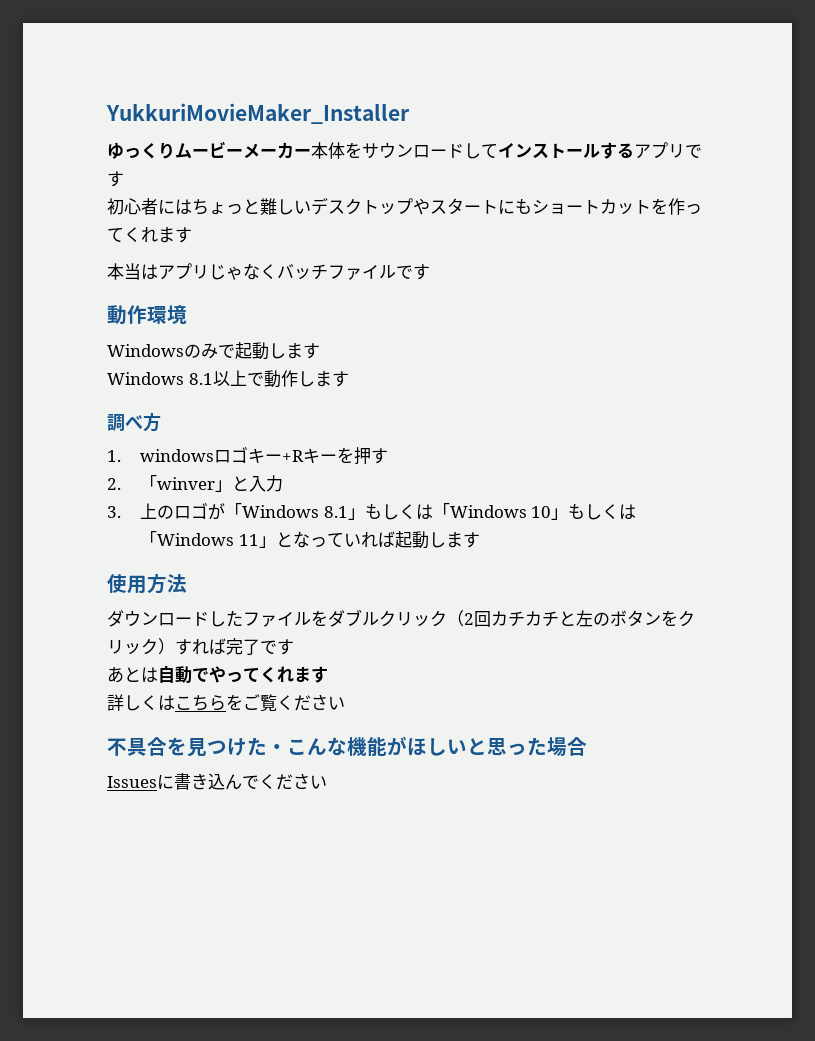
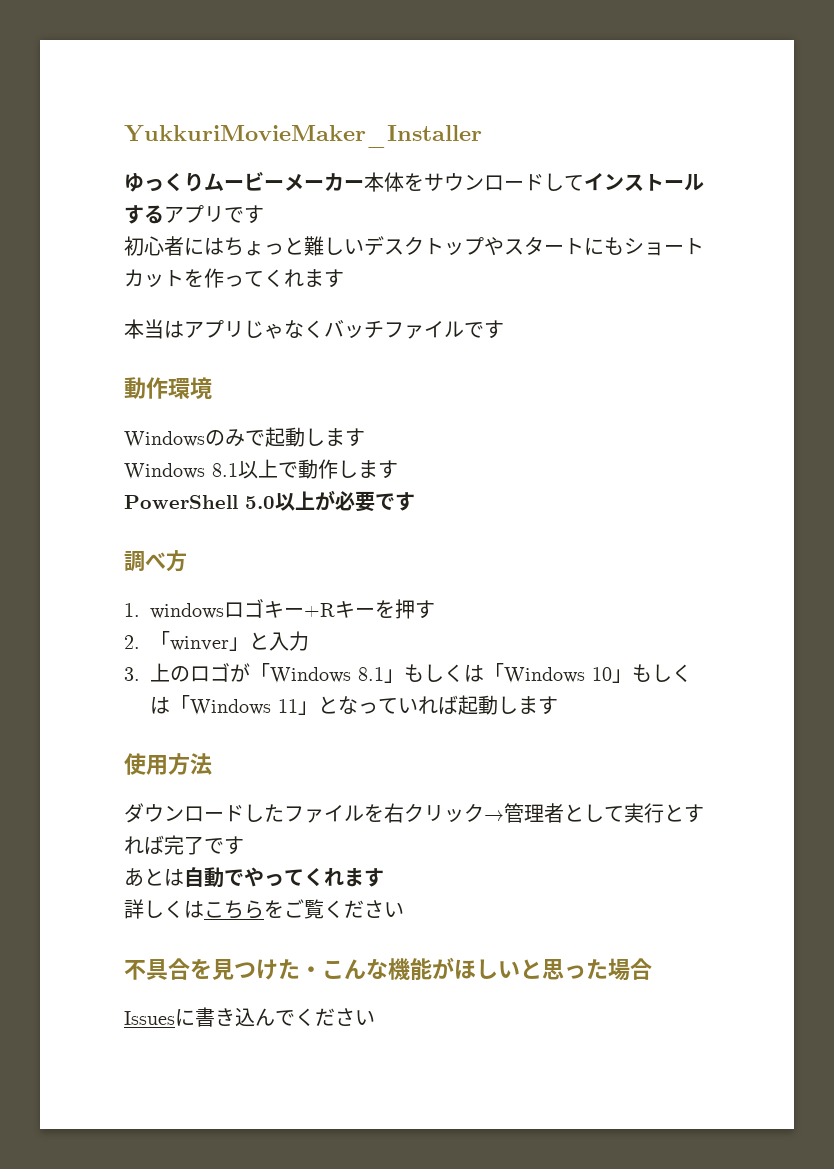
+ PowerShell 5.0以上が必要です
- ダウンロードしたファイルをダブルクリック（2回カチカチと左のボタンをクリック）すれば完了です
+ ダウンロードしたファイルを右クリック→管理者として実行とすれば完了です

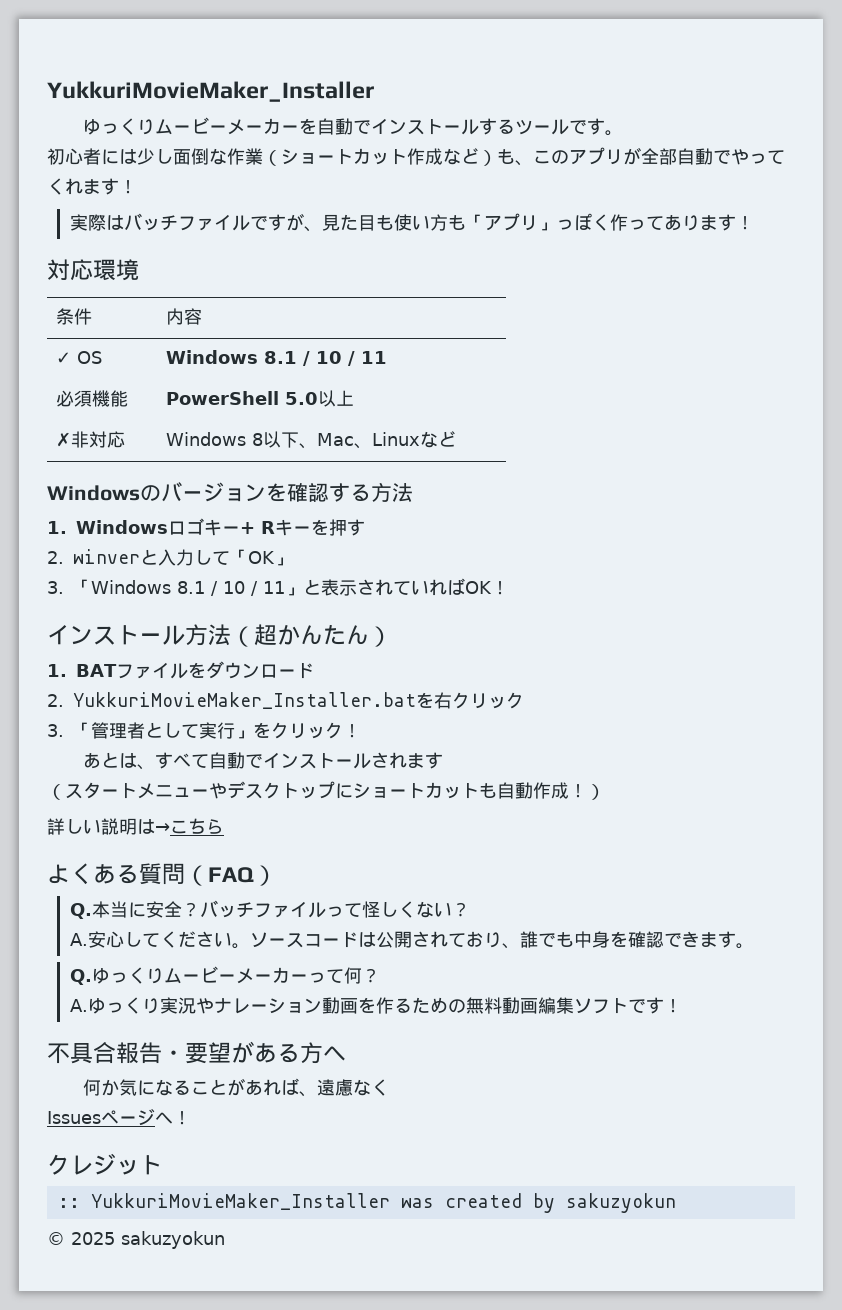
- ゆっくりムービーメーカー本体をサウンロードしてインストールするアプリです
+ ゆっくりムービーメーカーを自動でインストールするツールです。
- 初心者にはちょっと難しいデスクトップやスタートにもショートカットを作ってくれます
- 本当はアプリじゃなくバッチファイルです
- 動作環境
- Windowsのみで起動します
- Windows 8.1以上で動作します
- PowerShell 5.0以上が必要です
- 調べ方
- 1. windowsロゴキー+Rキーを押す
- 2.「winver」と入力
- 3.上のロゴが「Windows 8.1」もしくは「Windows 10」もしくは「Windows 11」となっていれば起動します
- 使用方法
- ダウンロードしたファイルを右クリック→管理者として実行とすれば完了です
- あとは自動でやってくれます
- 詳しくはこちらをご覧ください
- 不具合を見つけた・こんな機能がほしいと思った場合
- Issuesに書き込んでください
+ 初心者には少し面倒な作業（ショートカット作成など）も、このアプリが全部自動でやってくれます！
+ 実際はバッチファイルですが、見た目も使い方も「アプリ」っぽく作ってあります！
+ 対応環境
+ 条件 | 内容
+ ✓ OS | Windows 8.1 / 10 / 11
+ 必須機能 | PowerShell 5.0以上
+ ✗非対応 | Windows 8以下、Mac、Linuxなど
+ Windowsのバージョンを確認する方法
+ 1. Windowsロゴキー+ Rキーを押す
+ 2. winverと入力して「OK」
+ 3.「Windows 8.1 / 10 / 11」と表示されていればOK！
+ インストール方法（超かんたん）
+ 1. BATファイルをダウンロード
+ 2. YukkuriMovieMaker_Installer.batを右クリック
+ 3.「管理者として実行」をクリック！
+ あとは、すべて自動でインストールされます
+ （スタートメニューやデスクトップにショートカットも自動作成！）
+ 詳しい説明は→こちら
+ よくある質問（FAQ）
+ Q.本当に安全？バッチファイルって怪しくない？
+ A.安心してください。ソースコードは公開されており、誰でも中身を確認できます。
+ Q.ゆっくりムービーメーカーって何？
+ A.ゆっくり実況やナレーション動画を作るための無料動画編集ソフトです！
+ 不具合報告・要望がある方へ
+ 何か気になることがあれば、遠慮なく
+ Issuesページへ！
+ クレジット
+ :: YukkuriMovieMaker_Installer was created by sakuzyokun
+ © 2025 sakuzyokun

